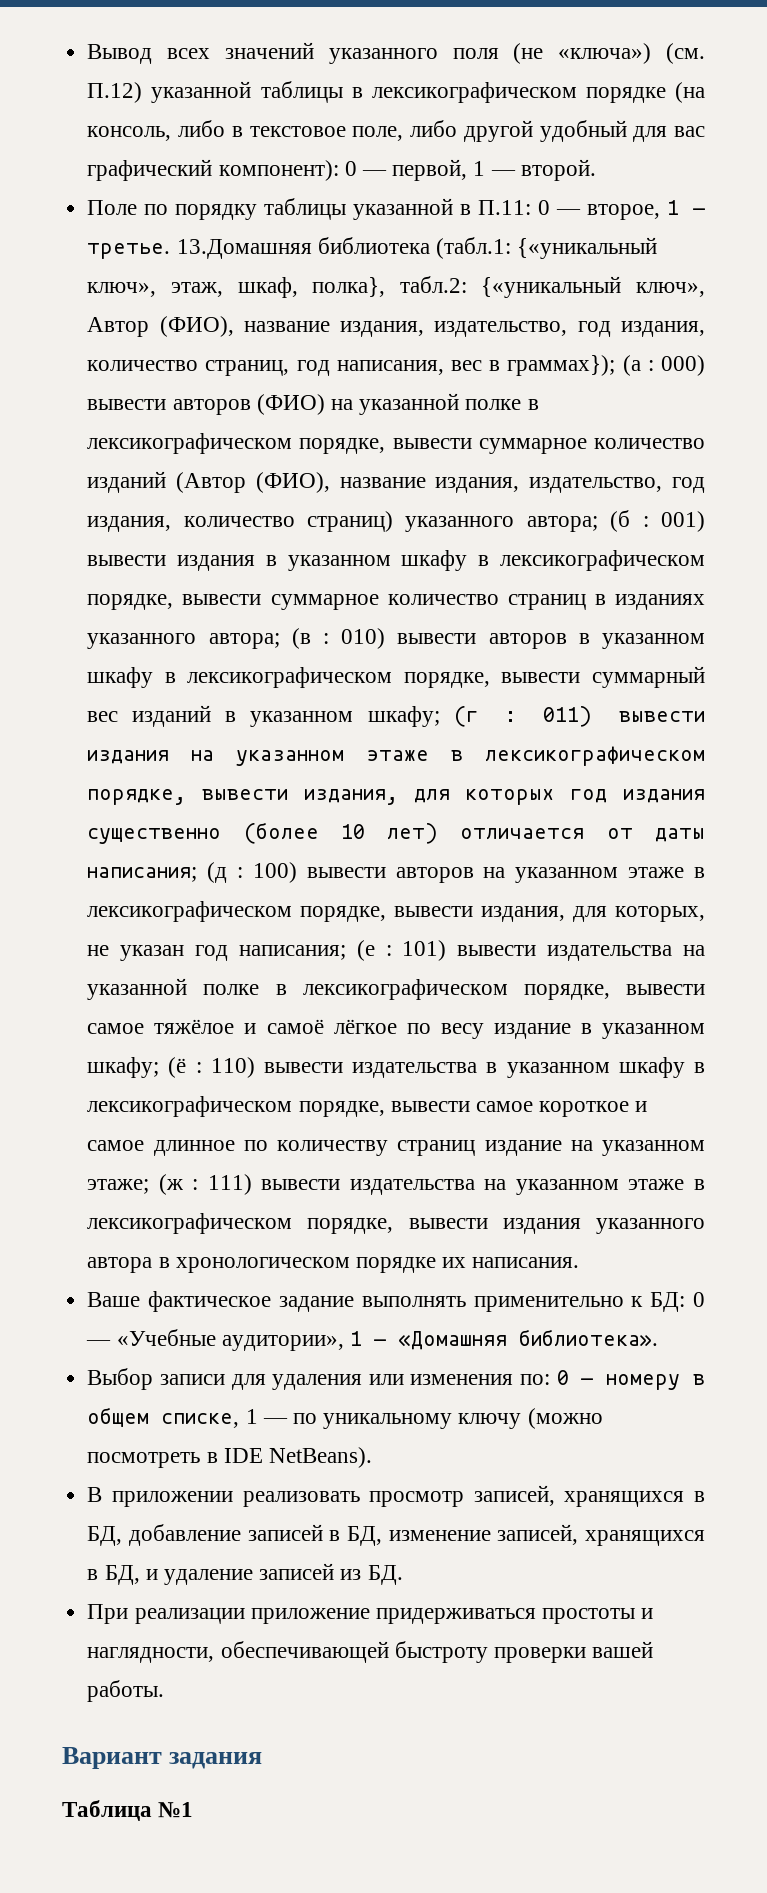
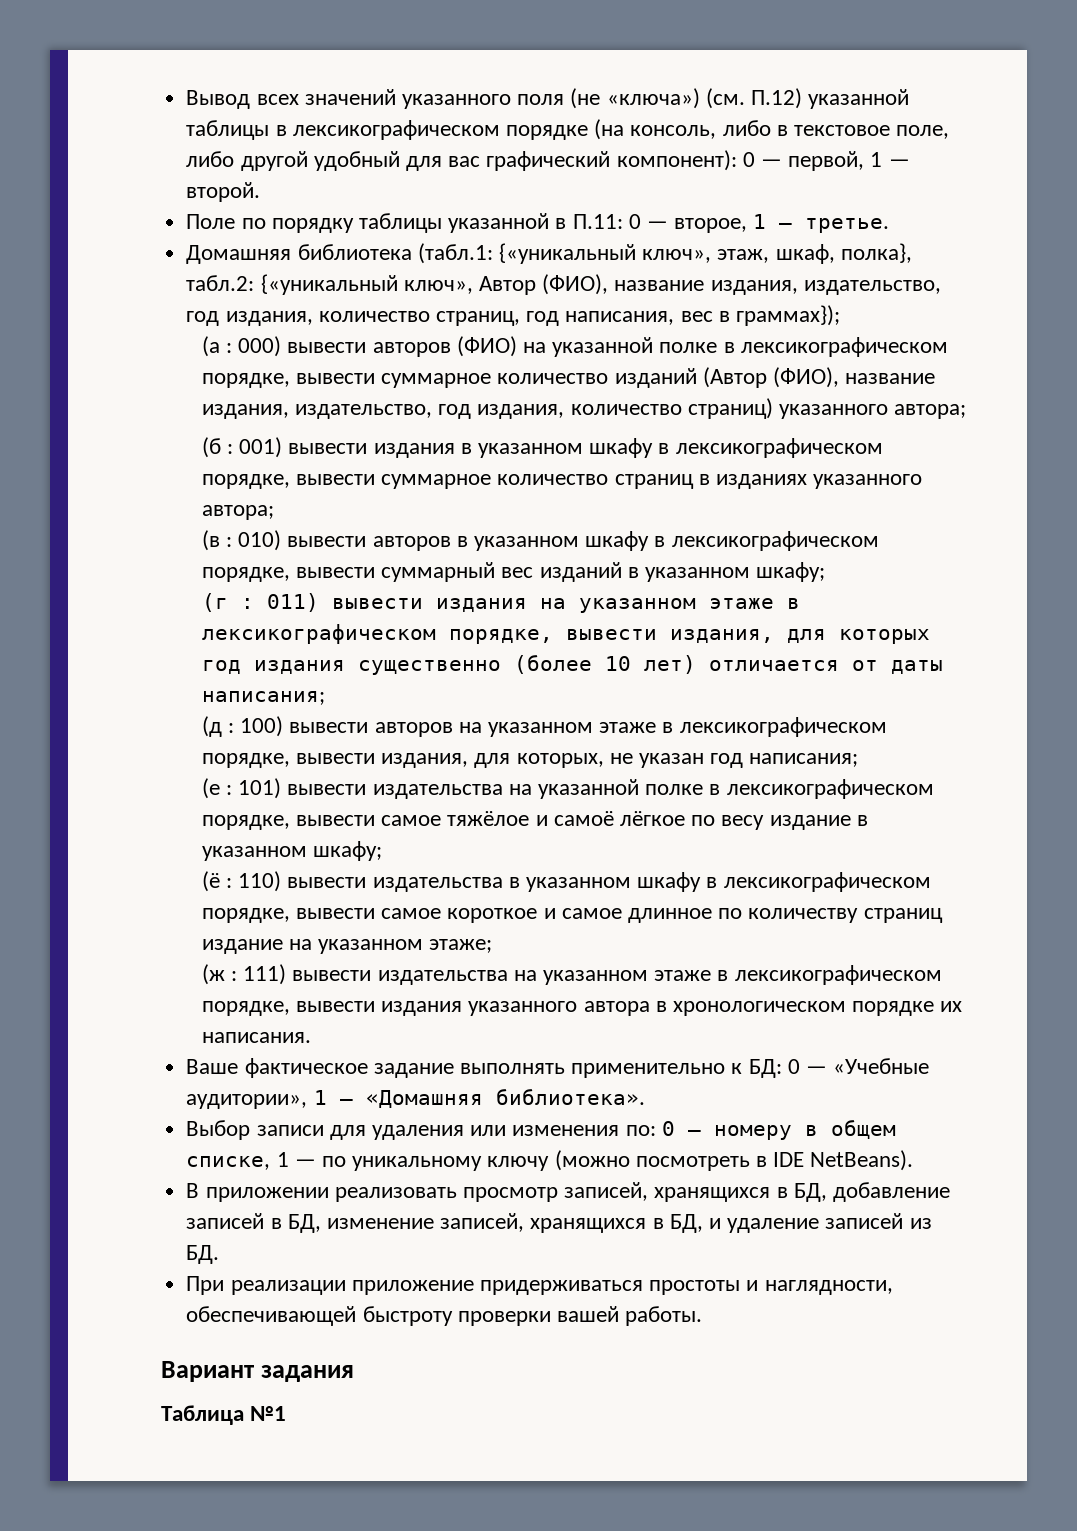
- 0 — второе, 1 — третье. 13.Домашняя библиотека (табл.1:
+ 0 — второе, 1 — третье.
+ Домашняя библиотека (табл.1:
- {«уникальный ключ», Автор (ФИО), название издания, издательство, год издания, количество страниц, год написания, вес в граммах}); (а :
+ {«уникальный ключ», Автор (ФИО), название издания, издательство, год издания, количество страниц, год написания, вес в граммах});
+ (а :
- 000) вывести авторов (ФИО) на указанной полке в лексикографическом порядке, вывести суммарное количество изданий (Автор (ФИО), название издания, издательство, год издания, количество страниц) указанного автора; (б :
+ 000) вывести авторов (ФИО) на указанной полке в лексикографическом порядке, вывести суммарное количество изданий (Автор (ФИО), название издания, издательство, год издания, количество страниц) указанного автора;
+ (б :
- 001) вывести издания в указанном шкафу в лексикографическом порядке, вывести суммарное количество страниц в изданиях указанного автора; (в :
+ 001) вывести издания в указанном шкафу в лексикографическом порядке, вывести суммарное количество страниц в изданиях указанного автора;
+ (в :
- 010) вывести авторов в указанном шкафу в лексикографическом порядке, вывести суммарный вес изданий в указанном шкафу; (г :
+ 010) вывести авторов в указанном шкафу в лексикографическом порядке, вывести суммарный вес изданий в указанном шкафу;
+ (г :
- 011) вывести издания на указанном этаже в лексикографическом порядке, вывести издания, для которых год издания существенно (более 10 лет) отличается от даты написания; (д :
+ 011) вывести издания на указанном этаже в лексикографическом порядке, вывести издания, для которых год издания существенно (более 10 лет) отличается от даты написания;
+ (д :
- 100) вывести авторов на указанном этаже в лексикографическом порядке, вывести издания, для которых, не указан год написания; (е :
+ 100) вывести авторов на указанном этаже в лексикографическом порядке, вывести издания, для которых, не указан год написания;
+ (е :
- 101) вывести издательства на указанной полке в лексикографическом порядке, вывести самое тяжёлое и самоё лёгкое по весу издание в указанном шкафу; (ё :
+ 101) вывести издательства на указанной полке в лексикографическом порядке, вывести самое тяжёлое и самоё лёгкое по весу издание в указанном шкафу;
+ (ё :
- 110) вывести издательства в указанном шкафу в лексикографическом порядке, вывести самое короткое и самое длинное по количеству страниц издание на указанном этаже; (ж :
+ 110) вывести издательства в указанном шкафу в лексикографическом порядке, вывести самое короткое и самое длинное по количеству страниц издание на указанном этаже;
+ (ж :

